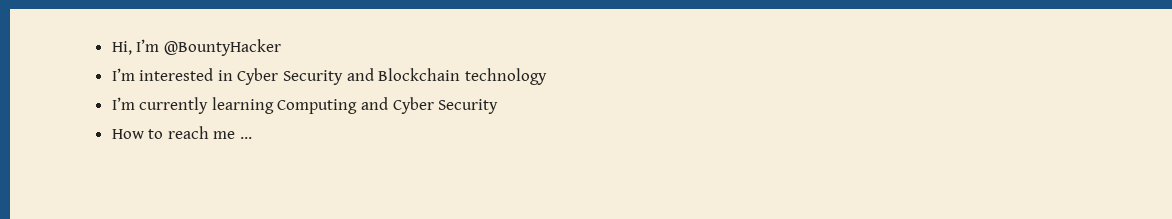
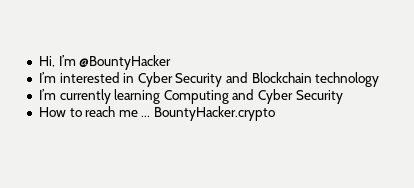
+ BountyHacker.crypto

